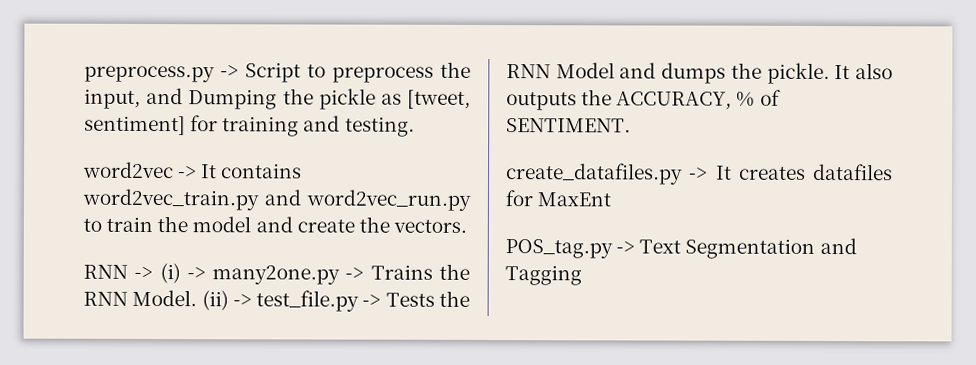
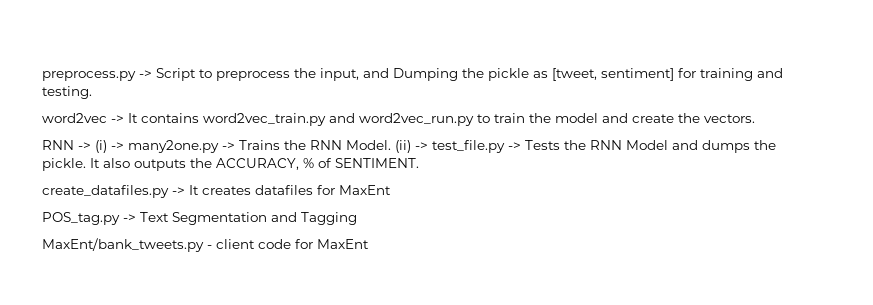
+ MaxEnt/bank_tweets.py - client code for MaxEnt

